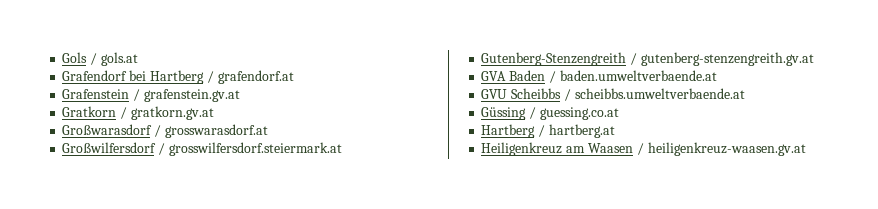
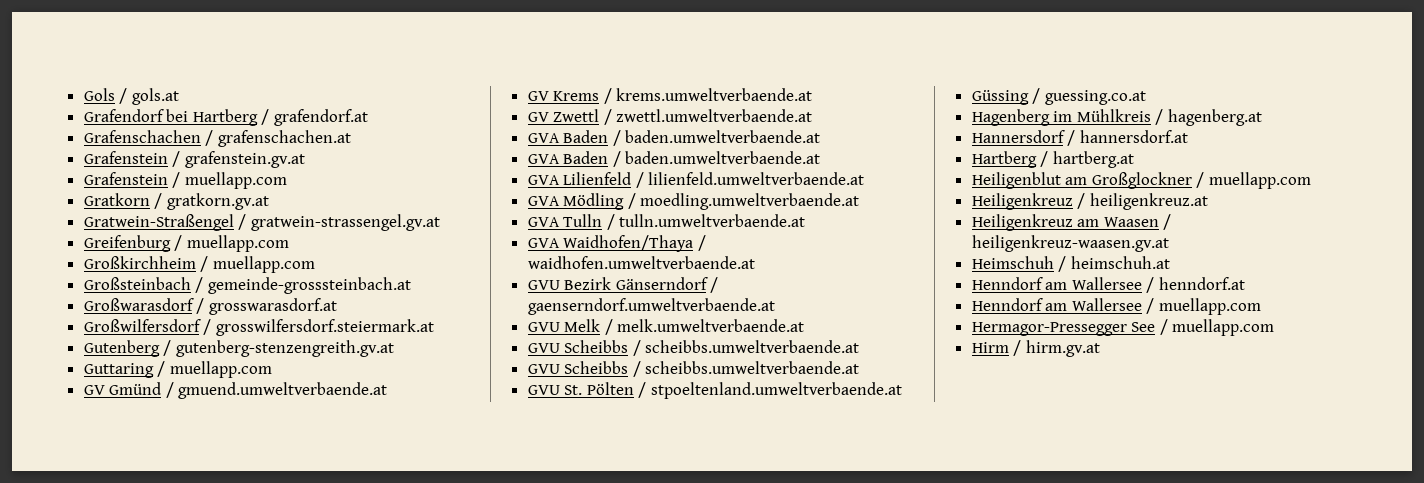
+ Grafenschachen / grafenschachen.at
+ Grafenstein / muellapp.com
+ Gratwein-Straßengel / gratwein-strassengel.gv.at
+ Greifenburg / muellapp.com
+ Großkirchheim / muellapp.com
+ Großsteinbach / gemeinde-grosssteinbach.at
- Gutenberg-Stenzengreith / gutenberg-stenzengreith.gv.at
+ Gutenberg / gutenberg-stenzengreith.gv.at
+ Guttaring / muellapp.com
+ GV Gmünd / gmuend.umweltverbaende.at
+ GV Krems / krems.umweltverbaende.at
+ GV Zwettl / zwettl.umweltverbaende.at
  GVA Baden / baden.umweltverbaende.at
+ GVA Baden / baden.umweltverbaende.at
+ GVA Lilienfeld / lilienfeld.umweltverbaende.at
+ GVA Mödling / moedling.umweltverbaende.at
+ GVA Tulln / tulln.umweltverbaende.at
+ GVA Waidhofen/Thaya / waidhofen.umweltverbaende.at
+ GVU Bezirk Gänserndorf / gaenserndorf.umweltverbaende.at
+ GVU Melk / melk.umweltverbaende.at
  GVU Scheibbs / scheibbs.umweltverbaende.at
+ GVU Scheibbs / scheibbs.umweltverbaende.at
+ GVU St. Pölten / stpoeltenland.umweltverbaende.at
  Güssing / guessing.co.at
+ Hagenberg im Mühlkreis / hagenberg.at
+ Hannersdorf / hannersdorf.at
  Hartberg / hartberg.at
+ Heiligenblut am Großglockner / muellapp.com
+ Heiligenkreuz / heiligenkreuz.at
+ Heimschuh / heimschuh.at
+ Henndorf am Wallersee / henndorf.at
+ Henndorf am Wallersee / muellapp.com
+ Hermagor-Pressegger See / muellapp.com
+ Hirm / hirm.gv.at

